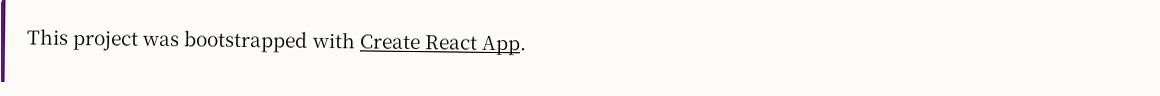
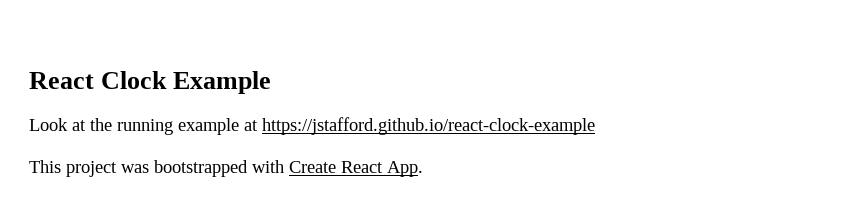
+ React Clock Example
+ Look at the running example at https://jstafford.github.io/react-clock-example

